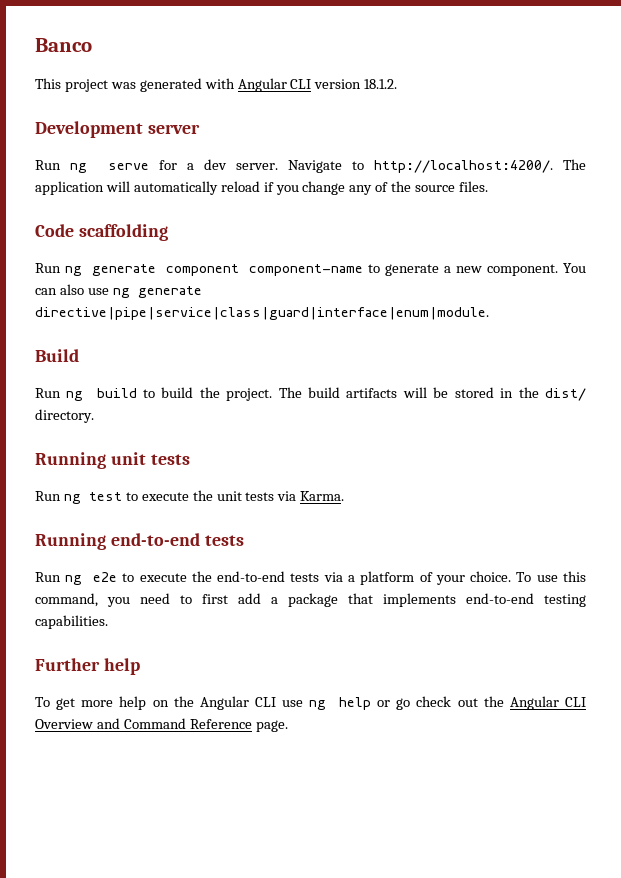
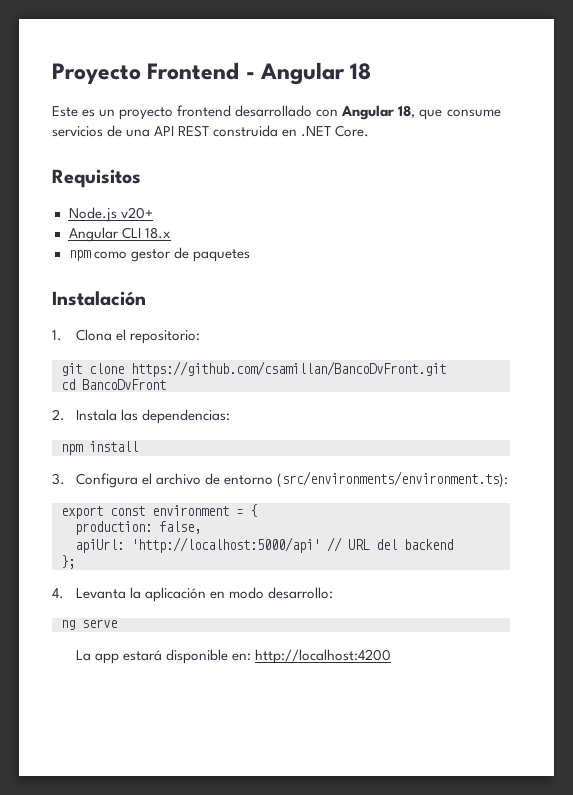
- Banco
- This project was generated with Angular CLI version 18.1.2.
- Development server
- Run ng serve for a dev server. Navigate to http://localhost:4200/. The application will automatically reload if you change any of the source files.
- Code scaffolding
- Run ng generate component component-name to generate a new component. You can also use ng generate directive|pipe|service|class|guard|interface|enum|module.
- Build
- Run ng build to build the project. The build artifacts will be stored in the dist/ directory.
- Running unit tests
- Run ng test to execute the unit tests via Karma.
- Running end-to-end tests
- Run ng e2e to execute the end-to-end tests via a platform of your choice. To use this command, you need to first add a package that implements end-to-end testing capabilities.
- Further help
- To get more help on the Angular CLI use ng help or go check out the Angular CLI Overview and Command Reference page.
+ Proyecto Frontend - Angular 18
+ Este es un proyecto frontend desarrollado con Angular 18, que consume servicios de una API REST construida en .NET Core.
+ Requisitos
+ Node.js v20+
+ Angular CLI 18.x
+ npm como gestor de paquetes
+ Instalación
+ 1. Clona el repositorio:
+ git clone https://github.com/csamillan/BancoDvFront.git
+ cd BancoDvFront
+ 2. Instala las dependencias:
+ npm install
+ 3. Configura el archivo de entorno (src/environments/environment.ts):
+ export const environment = {
+ production: false,
+ apiUrl: 'http://localhost:5000/api' // URL del backend
+ };
+ 4. Levanta la aplicación en modo desarrollo:
+ ng serve
+ La app estará disponible en: http://localhost:4200

